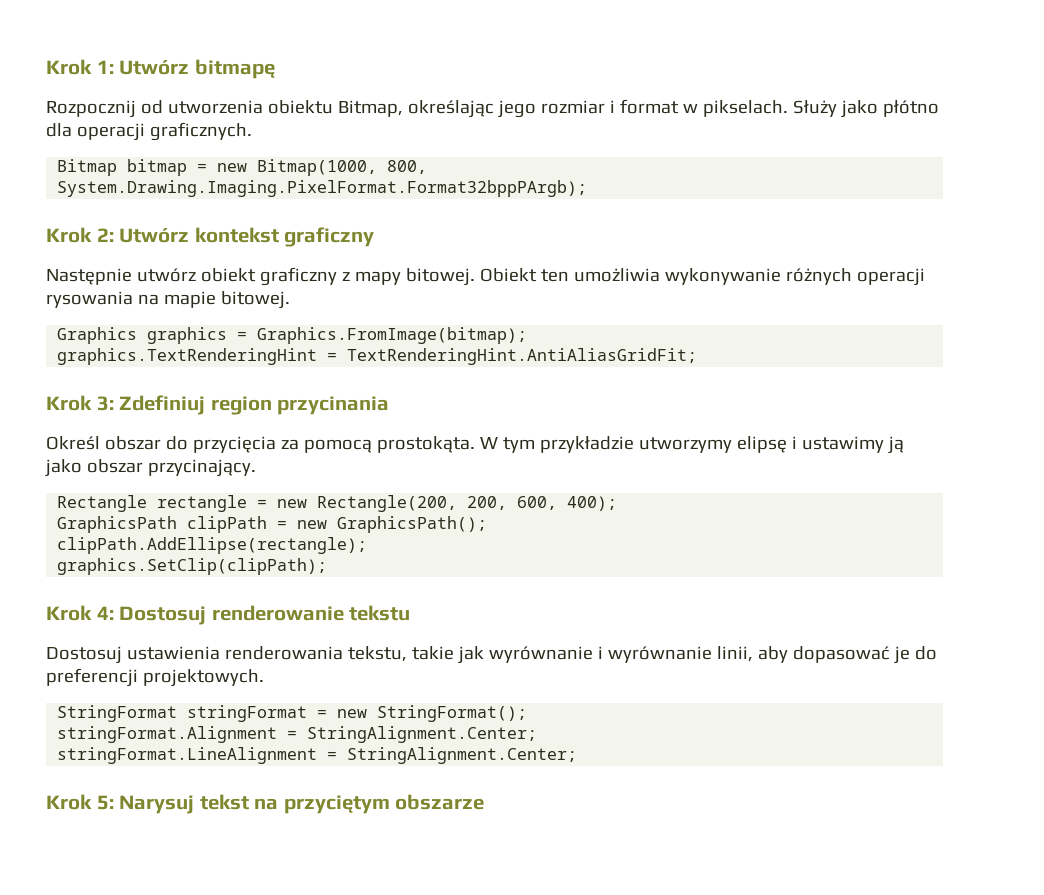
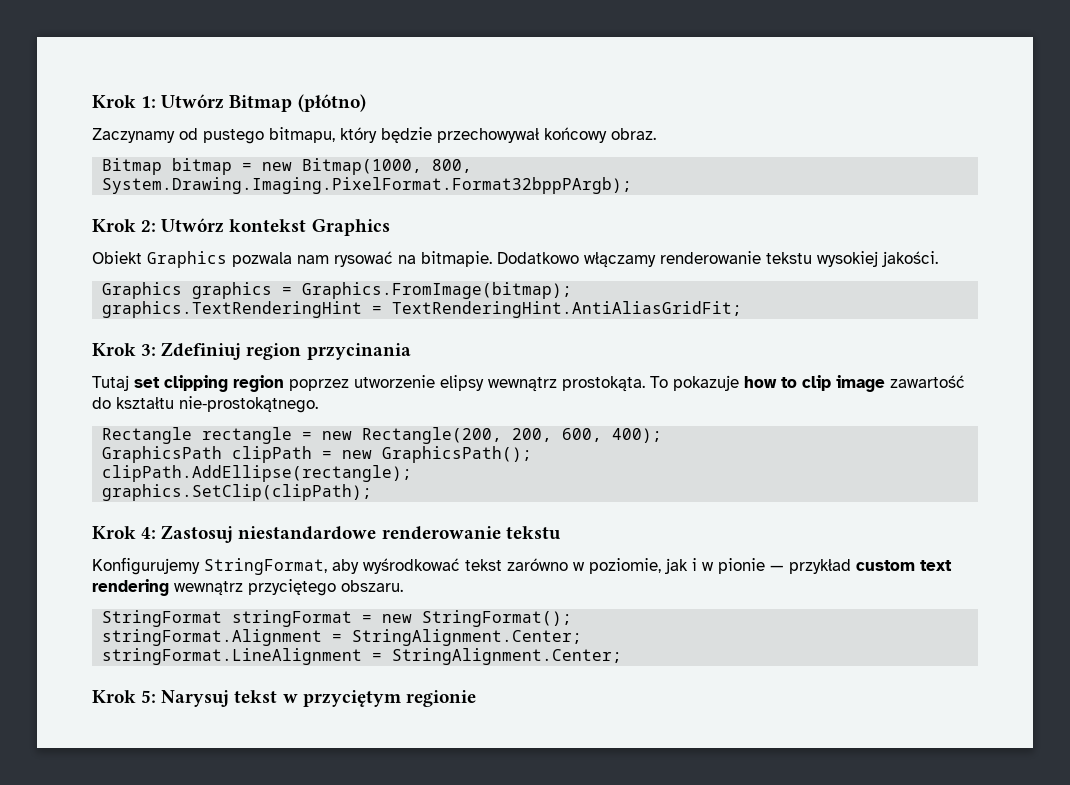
- Krok 1: Utwórz bitmapę
- Rozpocznij od utworzenia obiektu Bitmap, określając jego rozmiar i format w pikselach. Służy jako płótno dla operacji graficznych.
+ Krok 1: Utwórz Bitmap (płótno)
+ Zaczynamy od pustego bitmapu, który będzie przechowywał końcowy obraz.
- Krok 2: Utwórz kontekst graficzny
- Następnie utwórz obiekt graficzny z mapy bitowej. Obiekt ten umożliwia wykonywanie różnych operacji rysowania na mapie bitowej.
+ Krok 2: Utwórz kontekst Graphics
+ Obiekt Graphics pozwala nam rysować na bitmapie. Dodatkowo włączamy renderowanie tekstu wysokiej jakości.
- Określ obszar do przycięcia za pomocą prostokąta. W tym przykładzie utworzymy elipsę i ustawimy ją jako obszar przycinający.
+ Tutaj set clipping region poprzez utworzenie elipsy wewnątrz prostokąta. To pokazuje how to clip image zawartość do kształtu nie‑prostokątnego.
- Krok 4: Dostosuj renderowanie tekstu
+ Krok 4: Zastosuj niestandardowe renderowanie tekstu
- Dostosuj ustawienia renderowania tekstu, takie jak wyrównanie i wyrównanie linii, aby dopasować je do preferencji projektowych.
+ Konfigurujemy StringFormat, aby wyśrodkować tekst zarówno w poziomie, jak i w pionie — przykład custom text rendering wewnątrz przyciętego obszaru.
- Krok 5: Narysuj tekst na przyciętym obszarze
+ Krok 5: Narysuj tekst w przyciętym regionie

